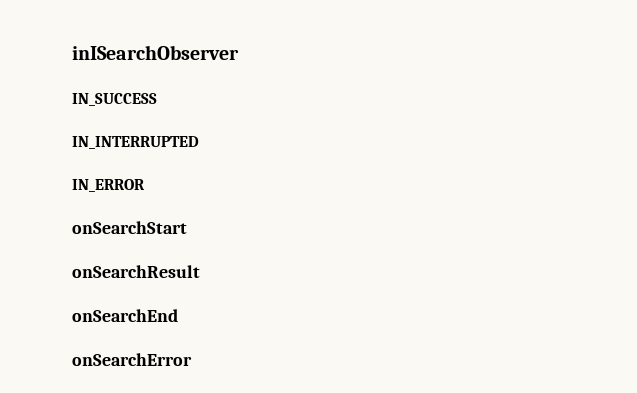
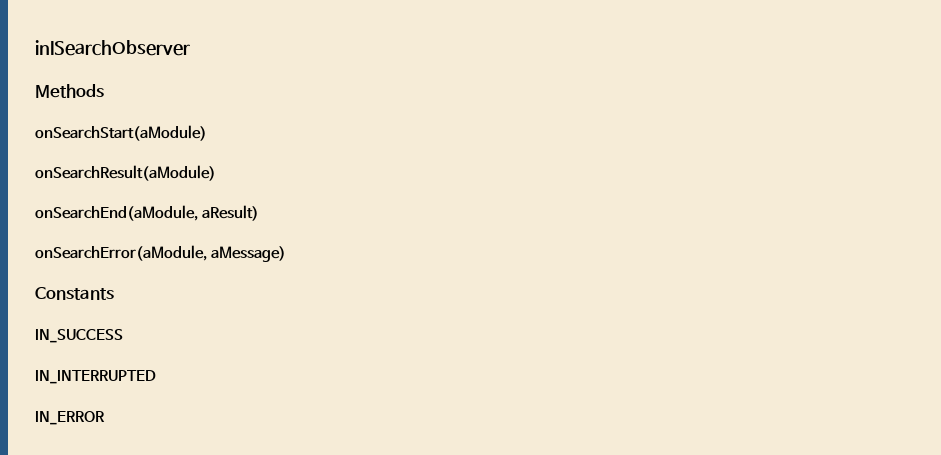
+ Methods
+ onSearchStart(aModule)
+ onSearchResult(aModule)
+ onSearchEnd(aModule, aResult)
+ onSearchError(aModule, aMessage)
+ Constants
- onSearchStart
- onSearchResult
- onSearchEnd
- onSearchError

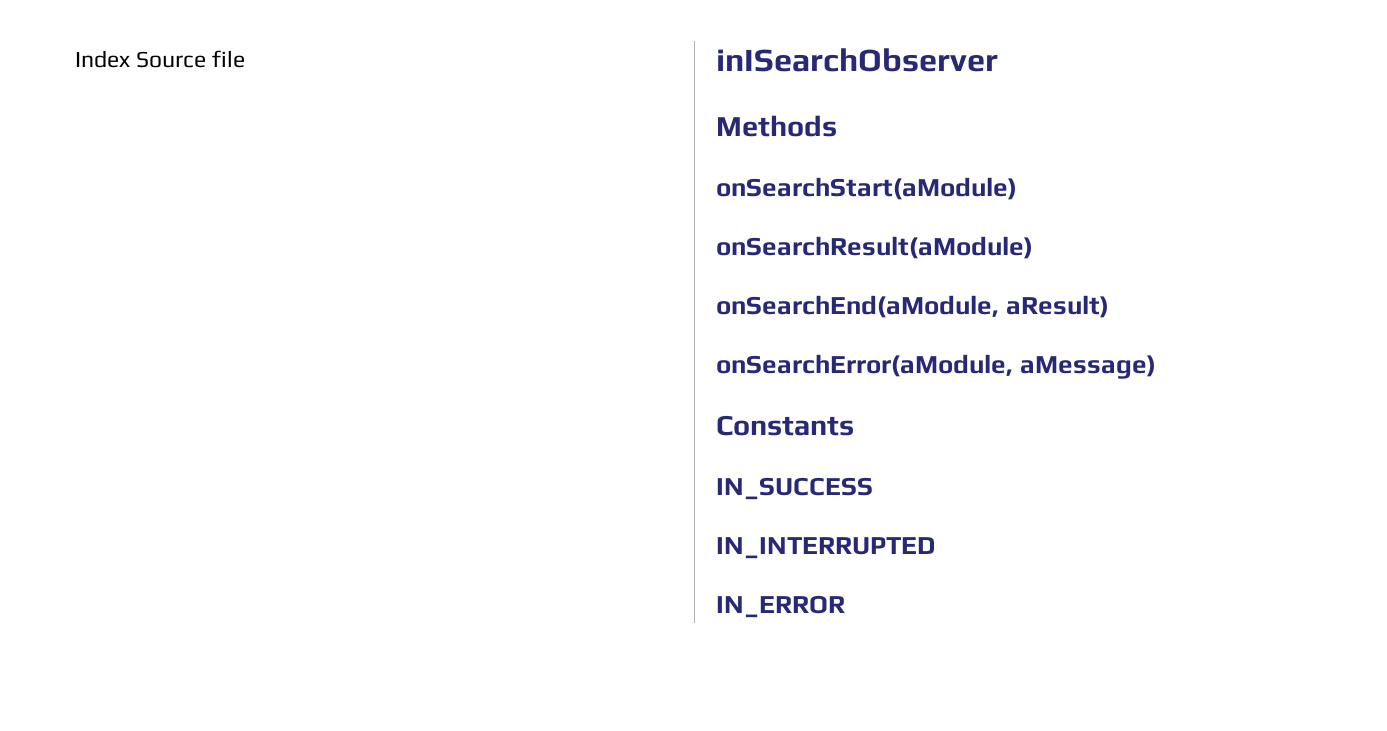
+ Index Source file

